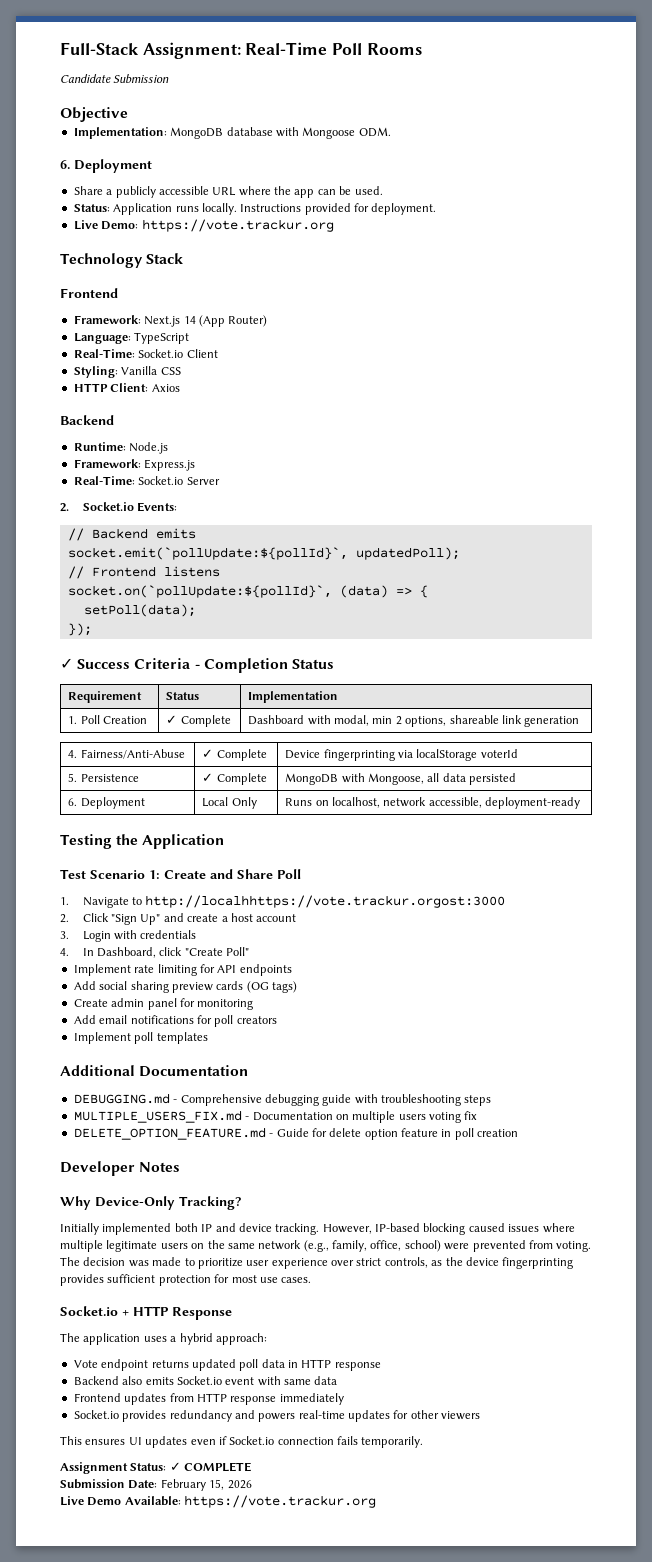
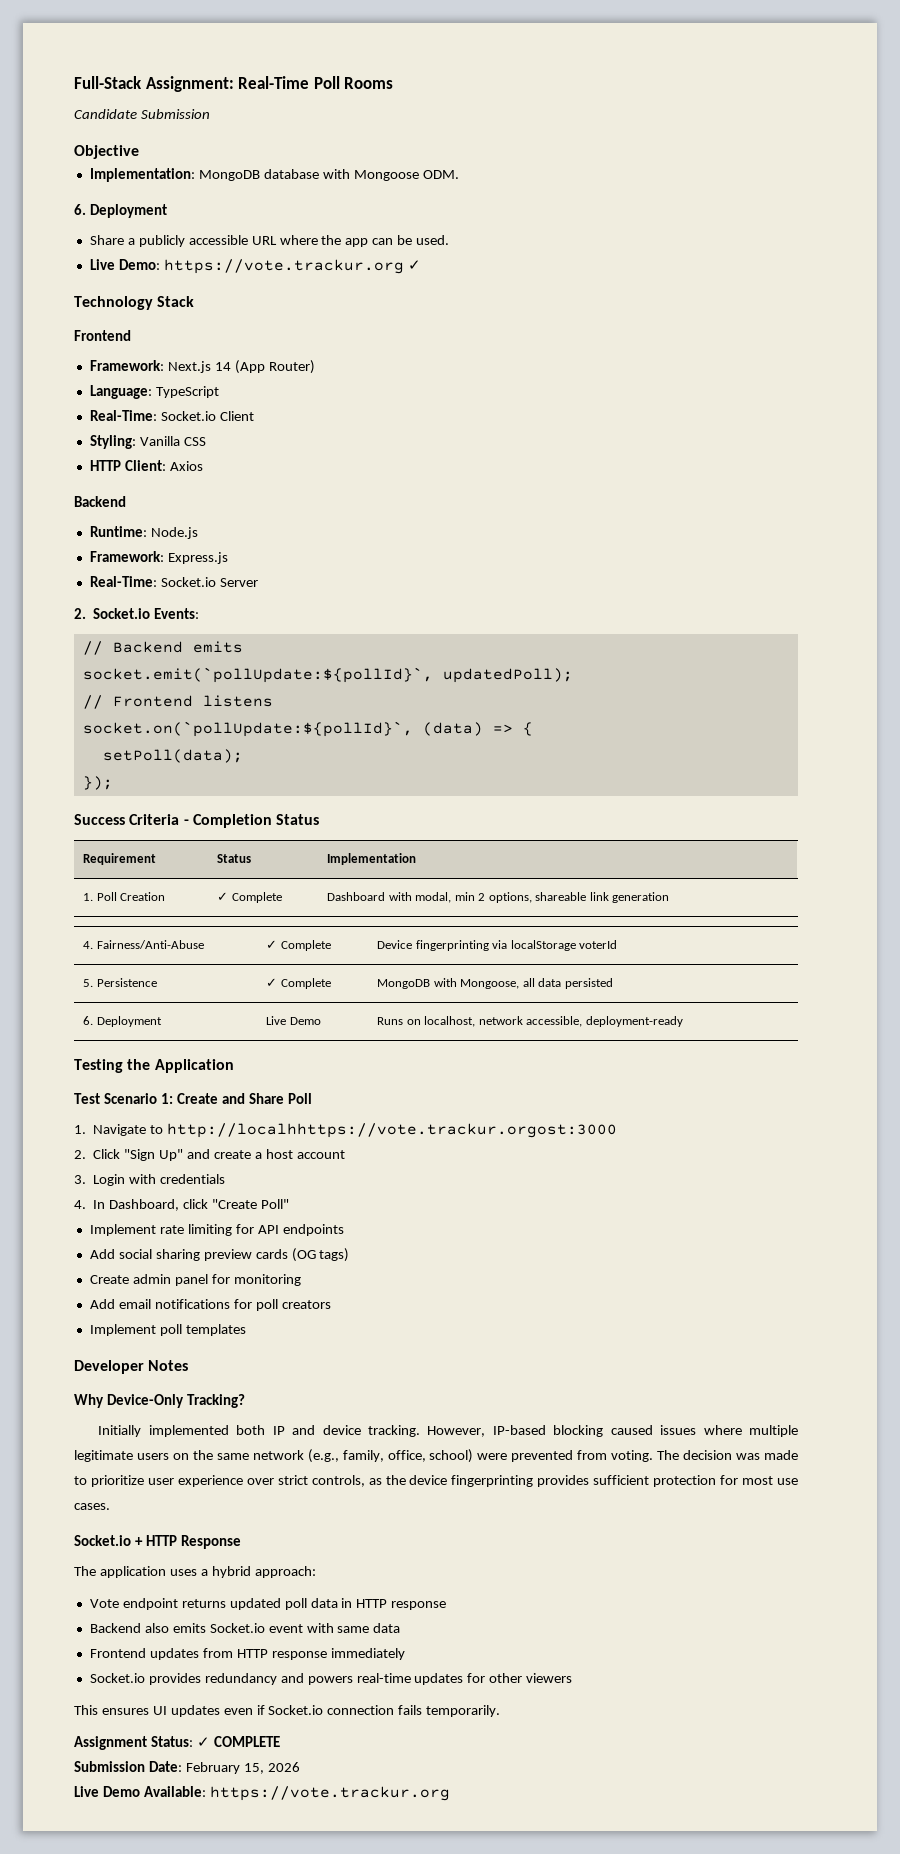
- Status: Application runs locally. Instructions provided for deployment.
- Live Demo: https://vote.trackur.org
+ Live Demo: https://vote.trackur.org ✓
- ✓ Success Criteria - Completion Status
+ Success Criteria - Completion Status
- 6. Deployment | Local Only | Runs on localhost, network accessible, deployment-ready
+ 6. Deployment | Live Demo | Runs on localhost, network accessible, deployment-ready
- Additional Documentation
- DEBUGGING.md - Comprehensive debugging guide with troubleshooting steps
- MULTIPLE_USERS_FIX.md - Documentation on multiple users voting fix
- DELETE_OPTION_FEATURE.md - Guide for delete option feature in poll creation

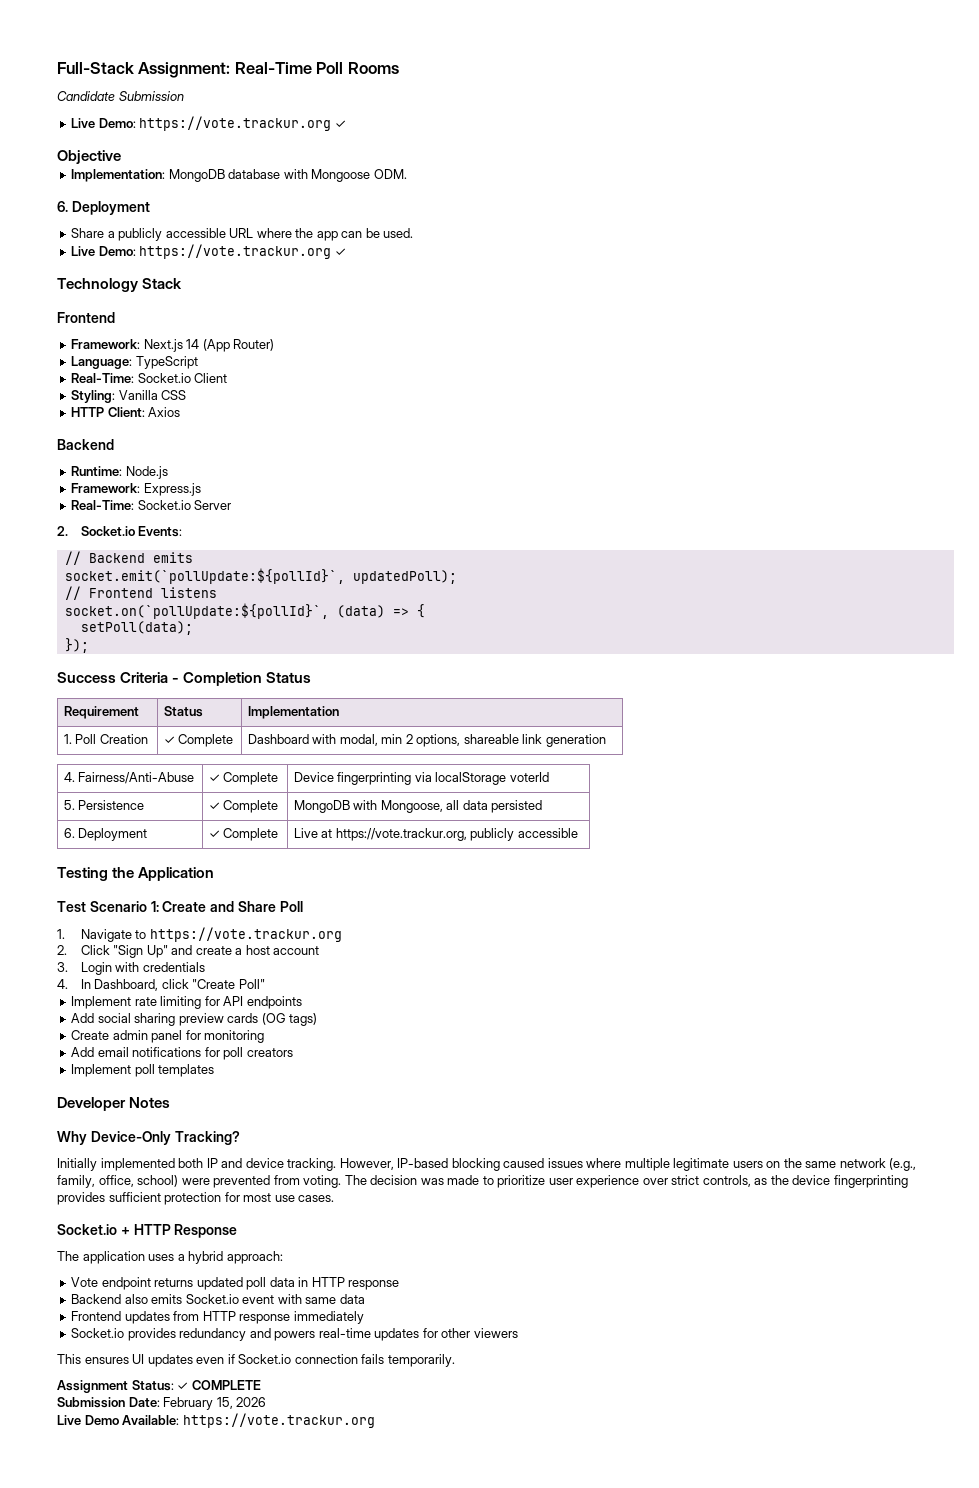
  Candidate Submission
+ Live Demo: https://vote.trackur.org ✓
- 6. Deployment | Live Demo | Runs on localhost, network accessible, deployment-ready
+ 6. Deployment | ✓ Complete | Live at https://vote.trackur.org, publicly accessible
- 1. Navigate to http://localhhttps://vote.trackur.orgost:3000
+ 1. Navigate to https://vote.trackur.org

